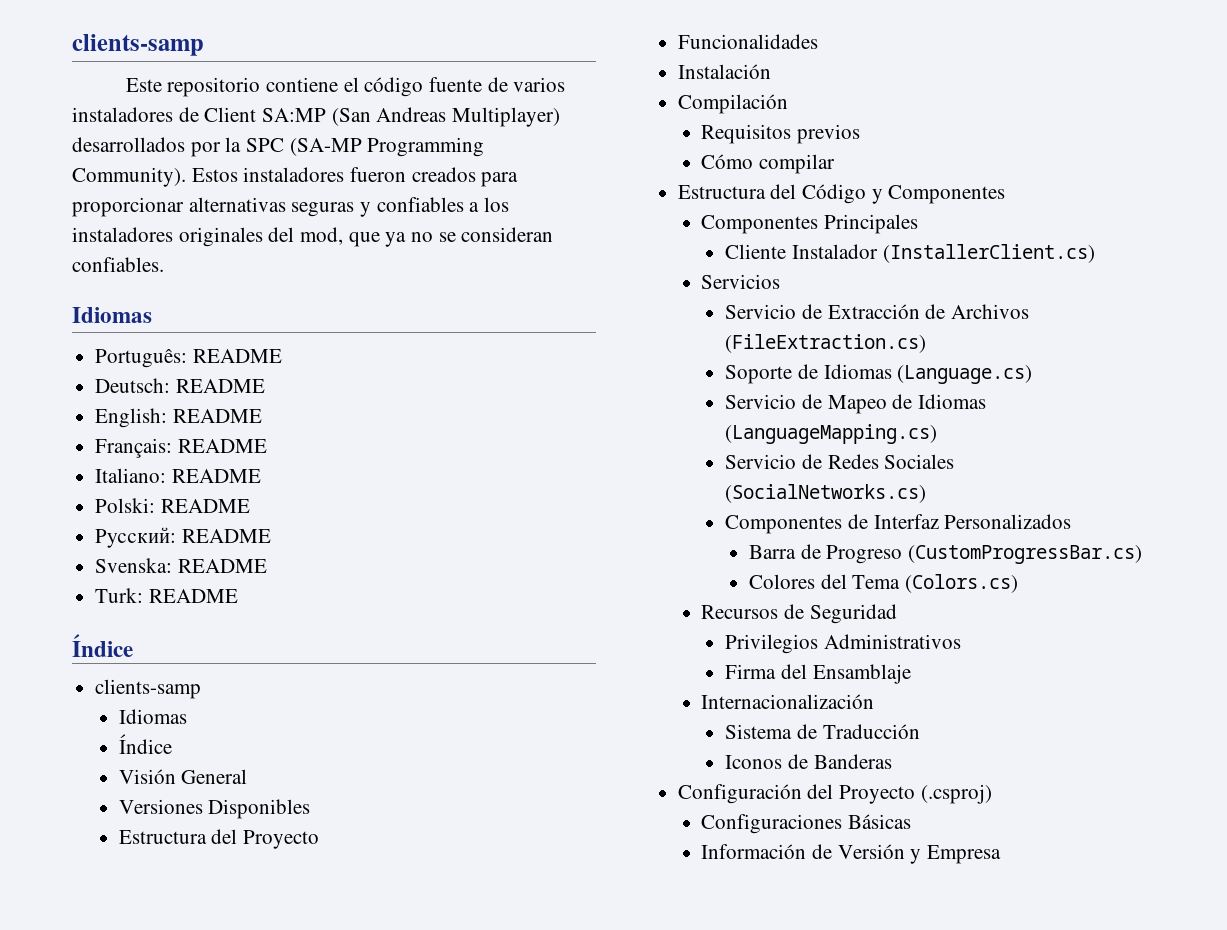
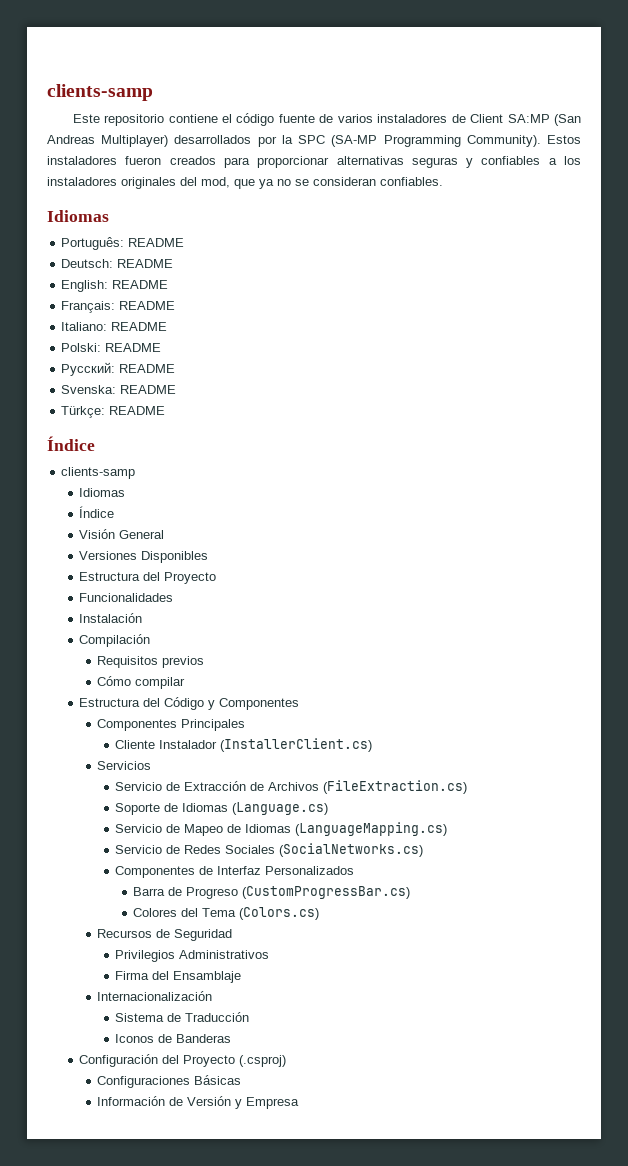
- Turk: README
+ Türkçe: README

